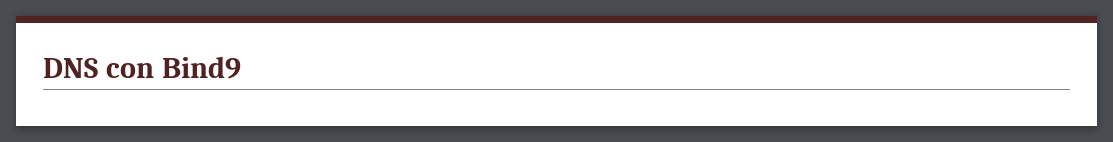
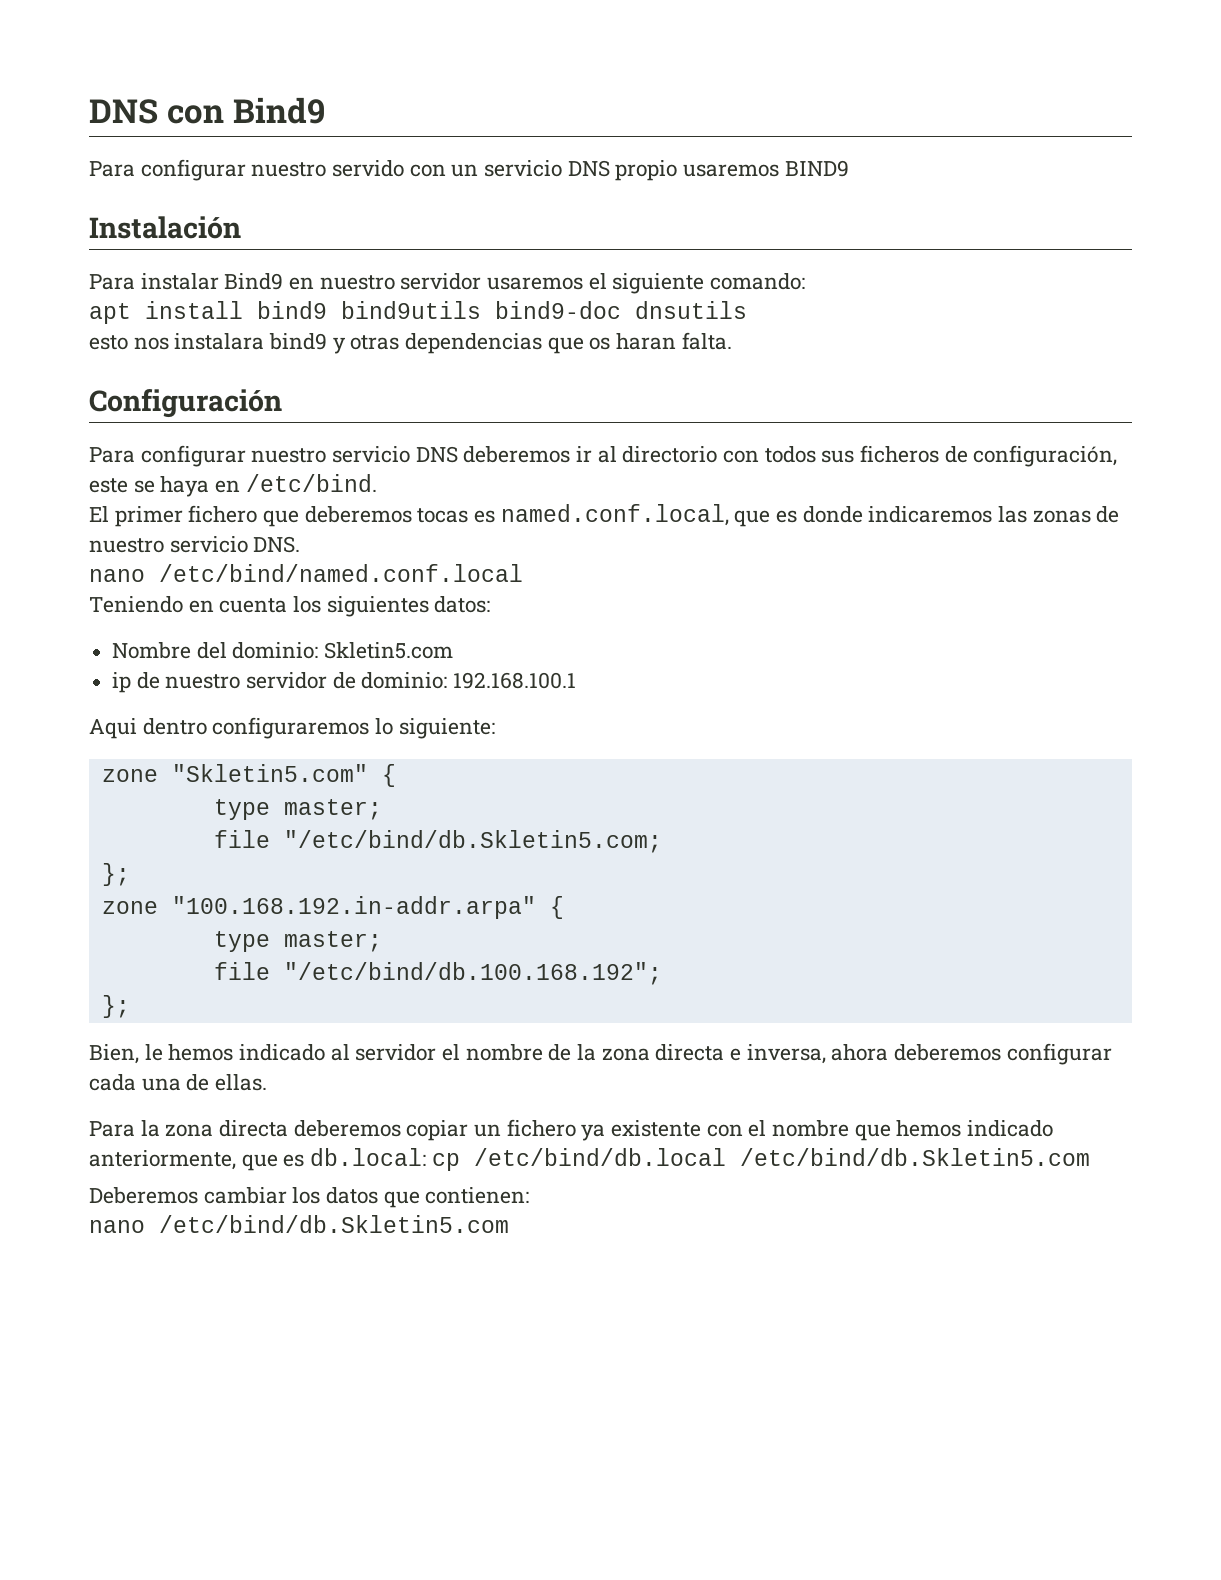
+ Para configurar nuestro servido con un servicio DNS propio usaremos BIND9
+ Instalación
+ Para instalar Bind9 en nuestro servidor usaremos el siguiente comando:
+ apt install bind9 bind9utils bind9-doc dnsutils
+ esto nos instalara bind9 y otras dependencias que os haran falta.
+ Configuración
+ Para configurar nuestro servicio DNS deberemos ir al directorio con todos sus ficheros de configuración, este se haya en /etc/bind.
+ El primer fichero que deberemos tocas es named.conf.local, que es donde indicaremos las zonas de nuestro servicio DNS.
+ nano /etc/bind/named.conf.local
+ Teniendo en cuenta los siguientes datos:
+ Nombre del dominio: Skletin5.com
+ ip de nuestro servidor de dominio: 192.168.100.1
+ Aqui dentro configuraremos lo siguiente:
+ zone "Skletin5.com" {
+ type master;
+ file "/etc/bind/db.Skletin5.com;
+ };
+ zone "100.168.192.in-addr.arpa" {
+ type master;
+ file "/etc/bind/db.100.168.192";
+ };
+ Bien, le hemos indicado al servidor el nombre de la zona directa e inversa, ahora deberemos configurar cada una de ellas.
+ Para la zona directa deberemos copiar un fichero ya existente con el nombre que hemos indicado anteriormente, que es db.local: cp /etc/bind/db.local /etc/bind/db.Skletin5.com
+ Deberemos cambiar los datos que contienen:
+ nano /etc/bind/db.Skletin5.com

